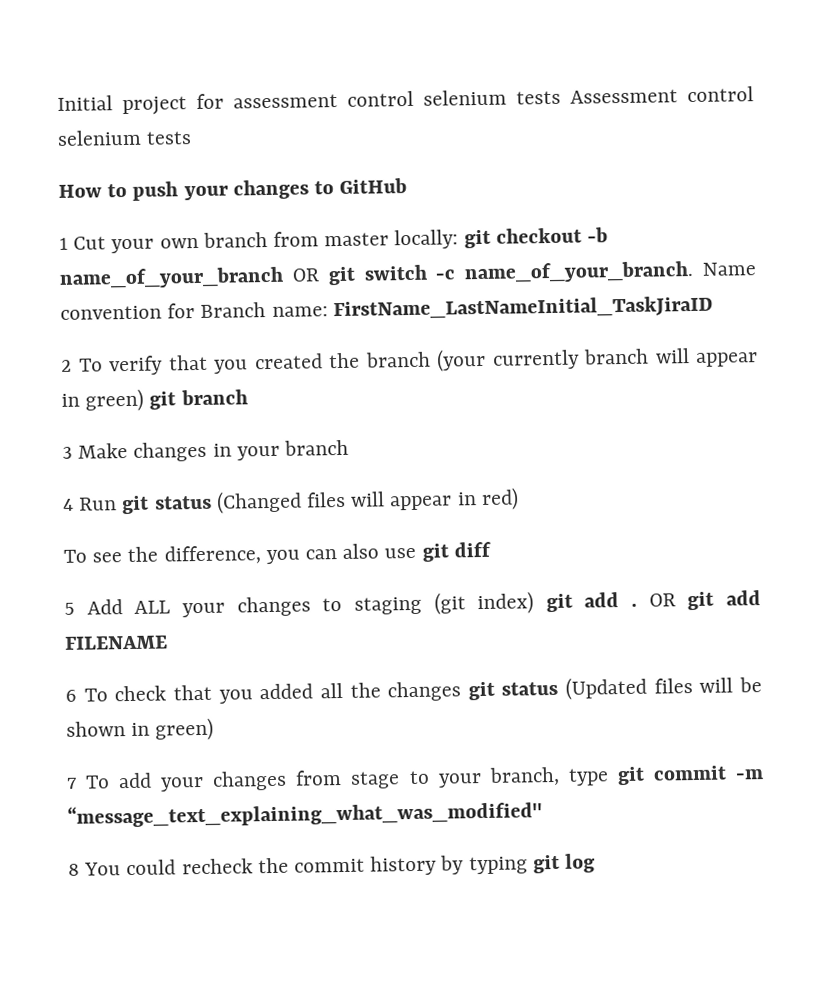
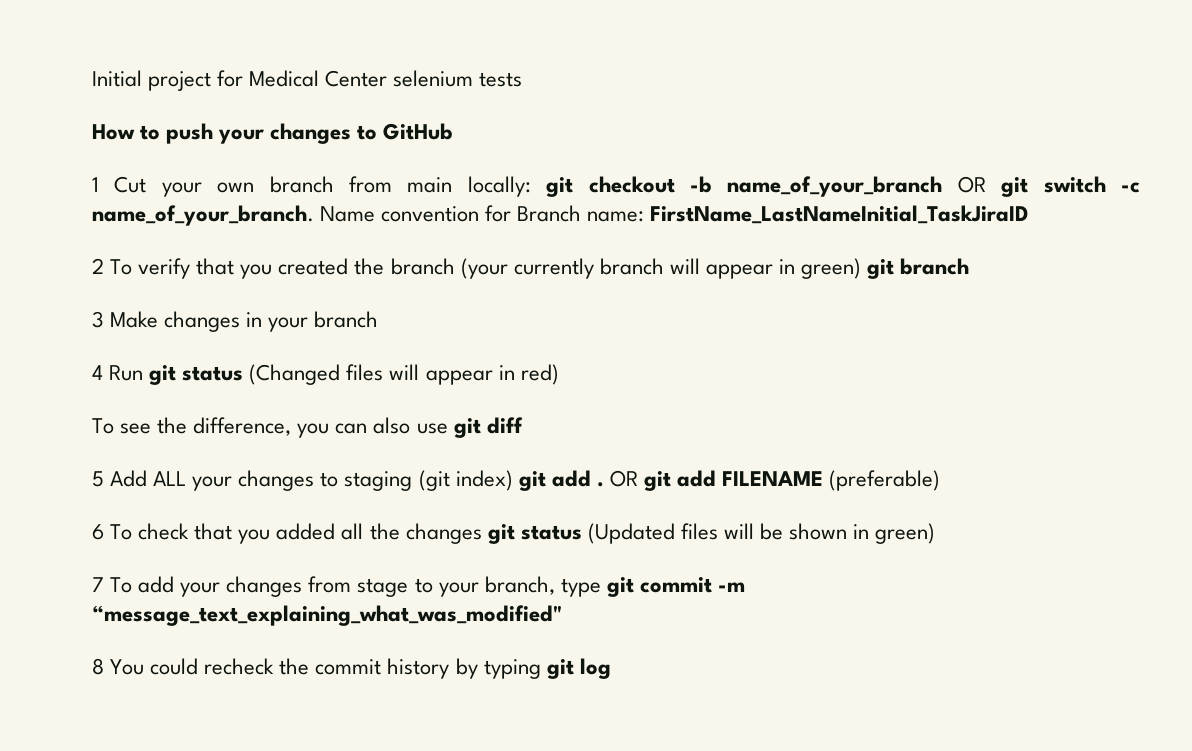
- Initial project for assessment control selenium tests Assessment control selenium tests
+ Initial project for Medical Center selenium tests
- 1 Cut your own branch from master locally: git checkout -b name_of_your_branch OR git switch -c name_of_your_branch.
+ 1 Cut your own branch from main locally: git checkout -b name_of_your_branch OR git switch -c name_of_your_branch.
- OR git add FILENAME
+ OR git add FILENAME (preferable)

